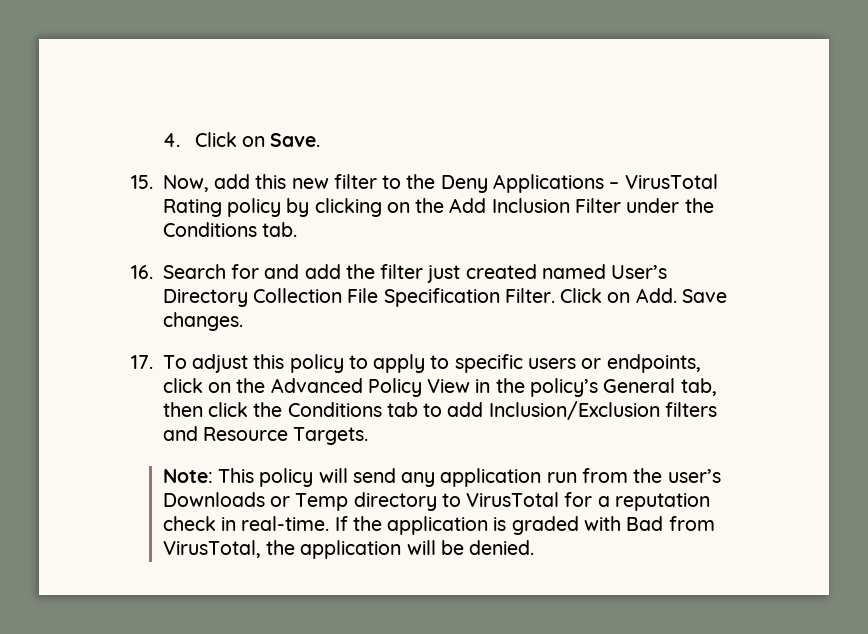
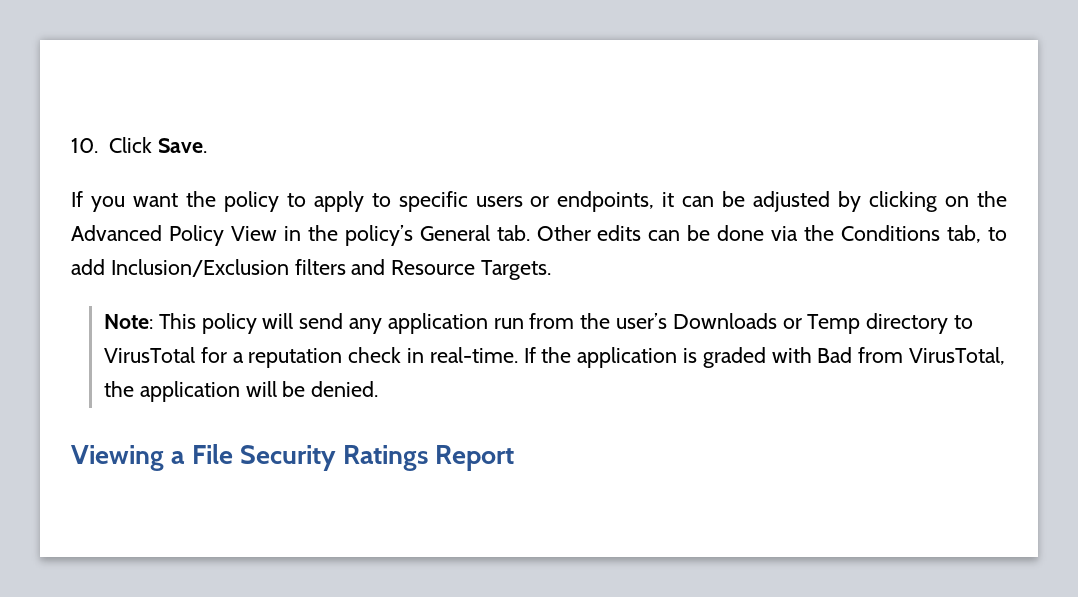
- 4. Click on Save.
- 15. Now, add this new filter to the Deny Applications – VirusTotal Rating policy by clicking on the Add Inclusion Filter under the Conditions tab.
- 16. Search for and add the filter just created named User’s Directory Collection File Specification Filter. Click on Add. Save changes.
- 17. To adjust this policy to apply to specific users or endpoints, click on the Advanced Policy View in the policy’s General tab, then click the Conditions tab to add Inclusion/Exclusion filters and Resource Targets.
+ 10. Click Save.
+ If you want the policy to apply to specific users or endpoints, it can be adjusted by clicking on the Advanced Policy View in the policy’s General tab. Other edits can be done via the Conditions tab, to add Inclusion/Exclusion filters and Resource Targets.
+ Viewing a File Security Ratings Report

